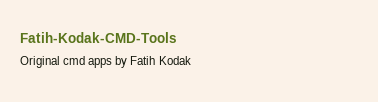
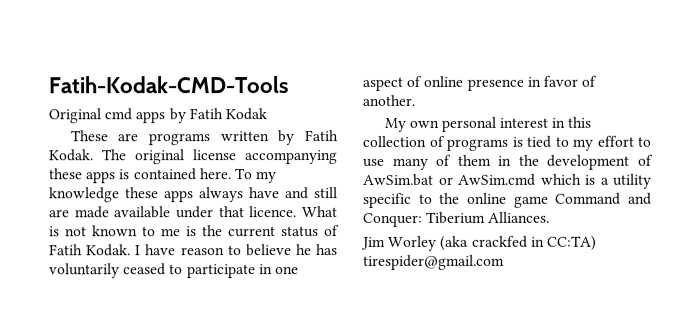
+ These are programs written by Fatih Kodak. The original license accompanying these apps is contained here. To my knowledge these apps always have and still are made available under that licence. What is not known to me is the current status of Fatih Kodak. I have reason to believe he has voluntarily ceased to participate in one aspect of online presence in favor of another.
+ My own personal interest in this collection of programs is tied to my effort to use many of them in the development of AwSim.bat or AwSim.cmd which is a utility specific to the online game Command and Conquer: Tiberium Alliances.
+ Jim Worley (aka crackfed in CC:TA) tirespider@gmail.com

